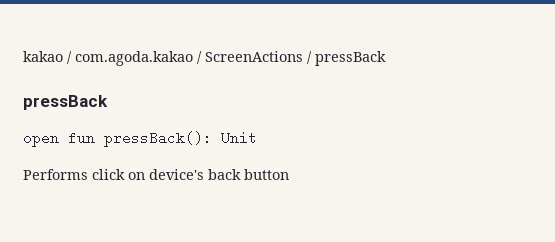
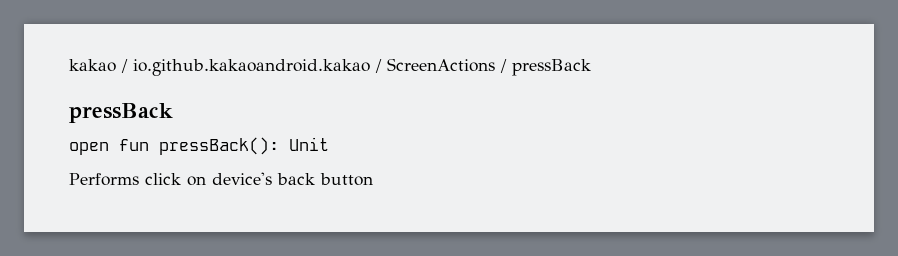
- kakao / com.agoda.kakao / ScreenActions / pressBack
+ kakao / io.github.kakaoandroid.kakao / ScreenActions / pressBack

